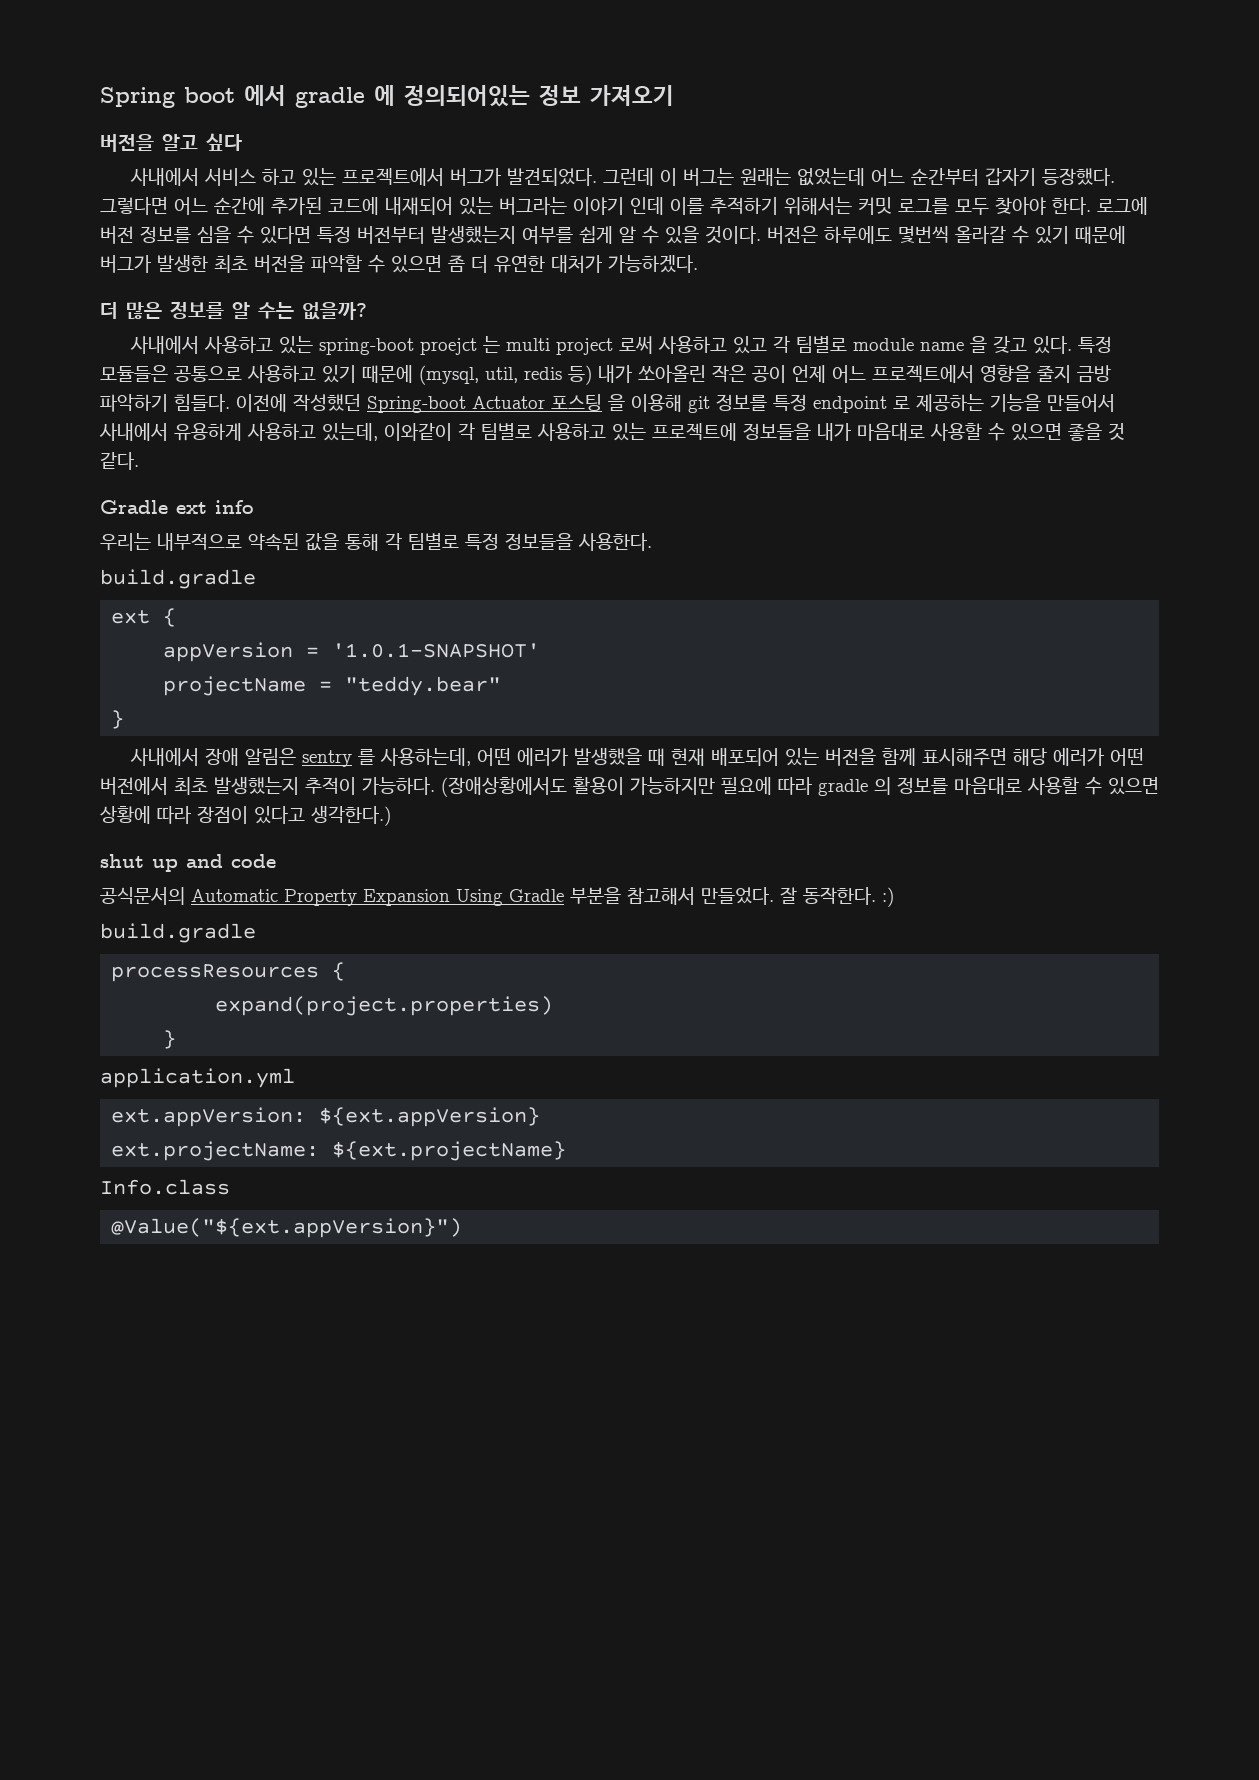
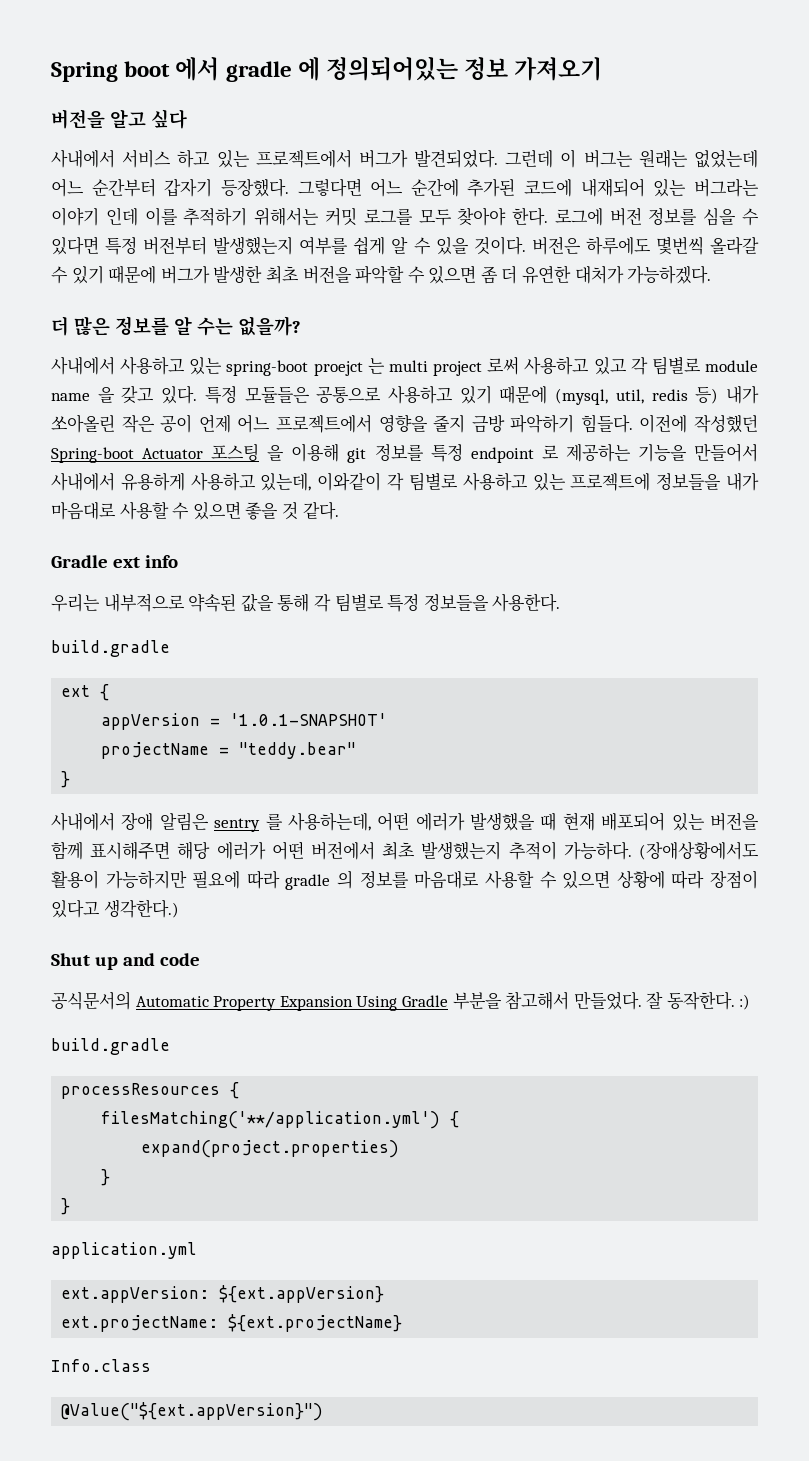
- shut up and code
+ Shut up and code
+ filesMatching('**/application.yml') {
  expand(project.properties)
+ }

